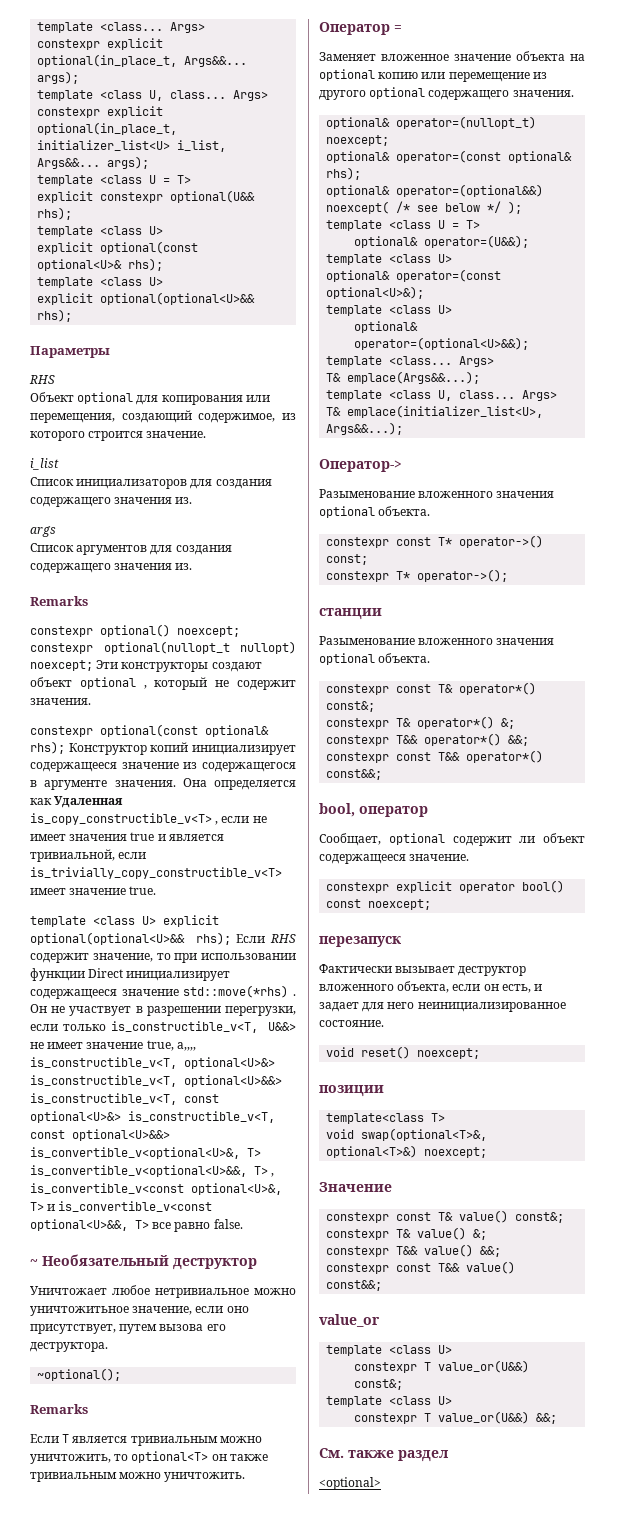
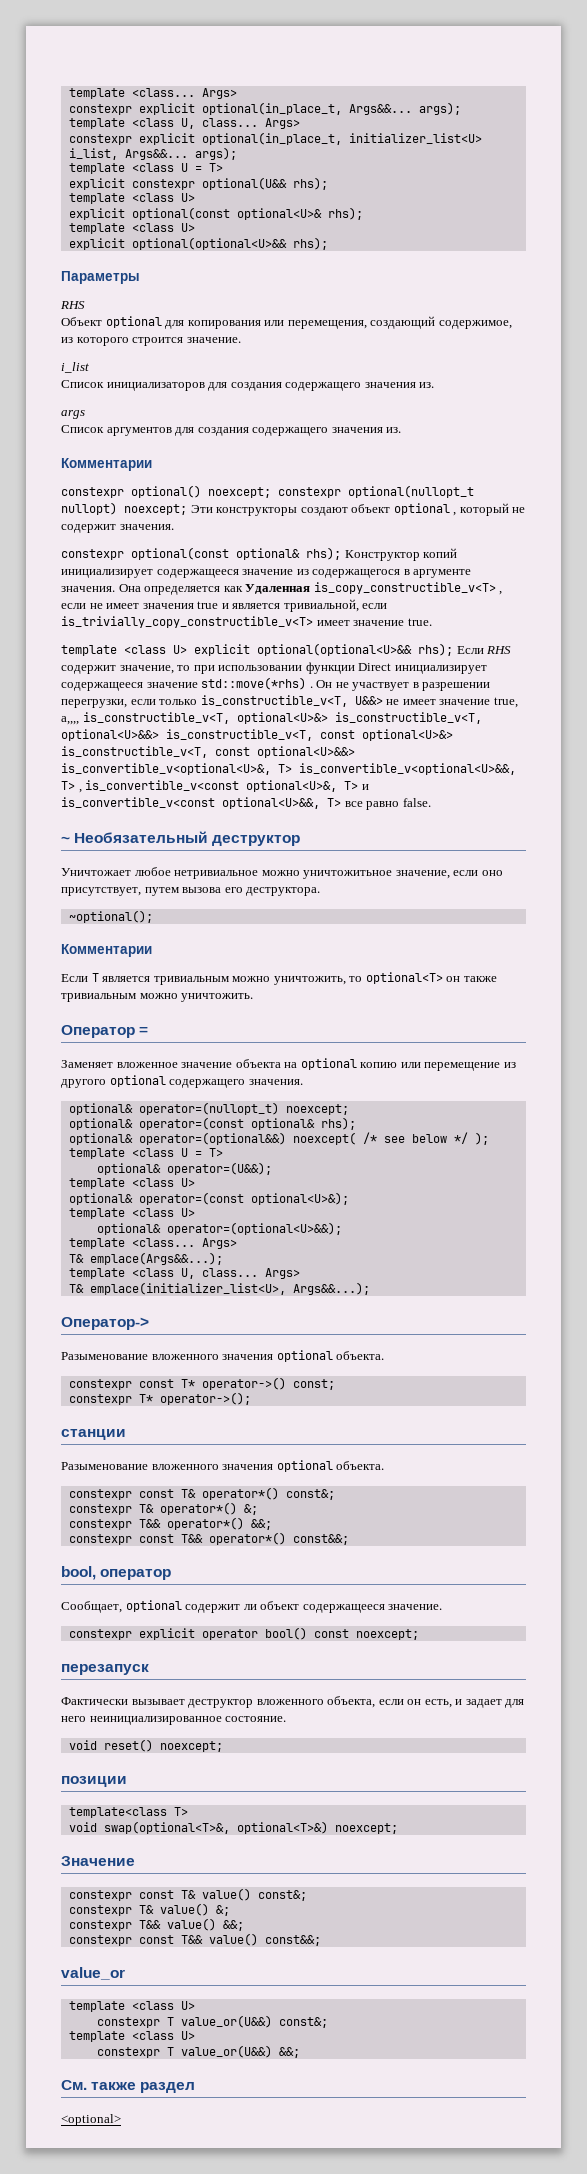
  Список аргументов для создания содержащего значения из.
- Remarks
+ Комментарии
  ~optional();
- Remarks
+ Комментарии

